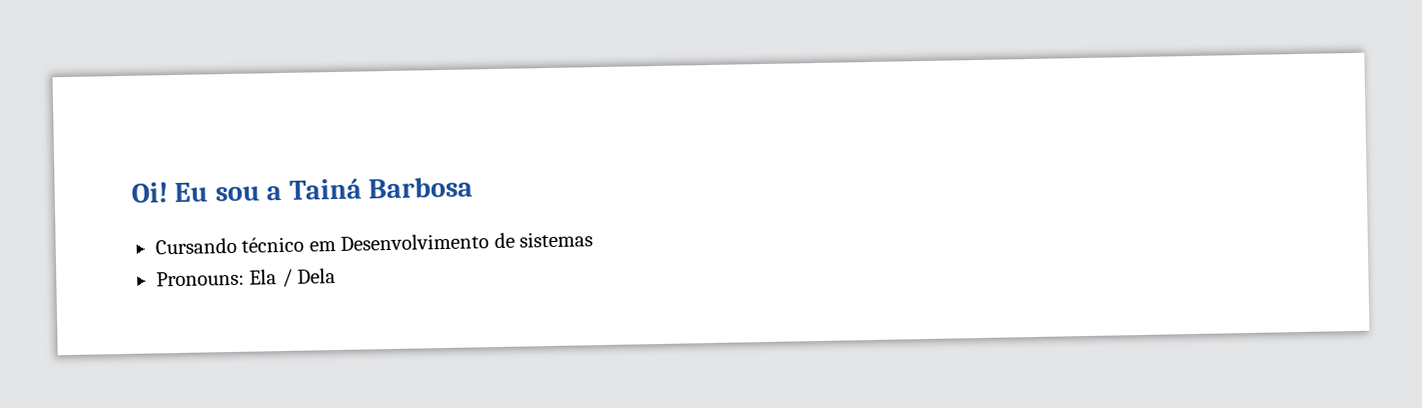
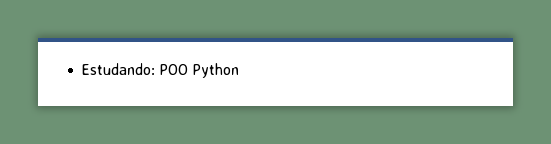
- Oi! Eu sou a Tainá Barbosa
- Cursando técnico em Desenvolvimento de sistemas
- Pronouns: Ela / Dela
+ Estudando: POO Python

